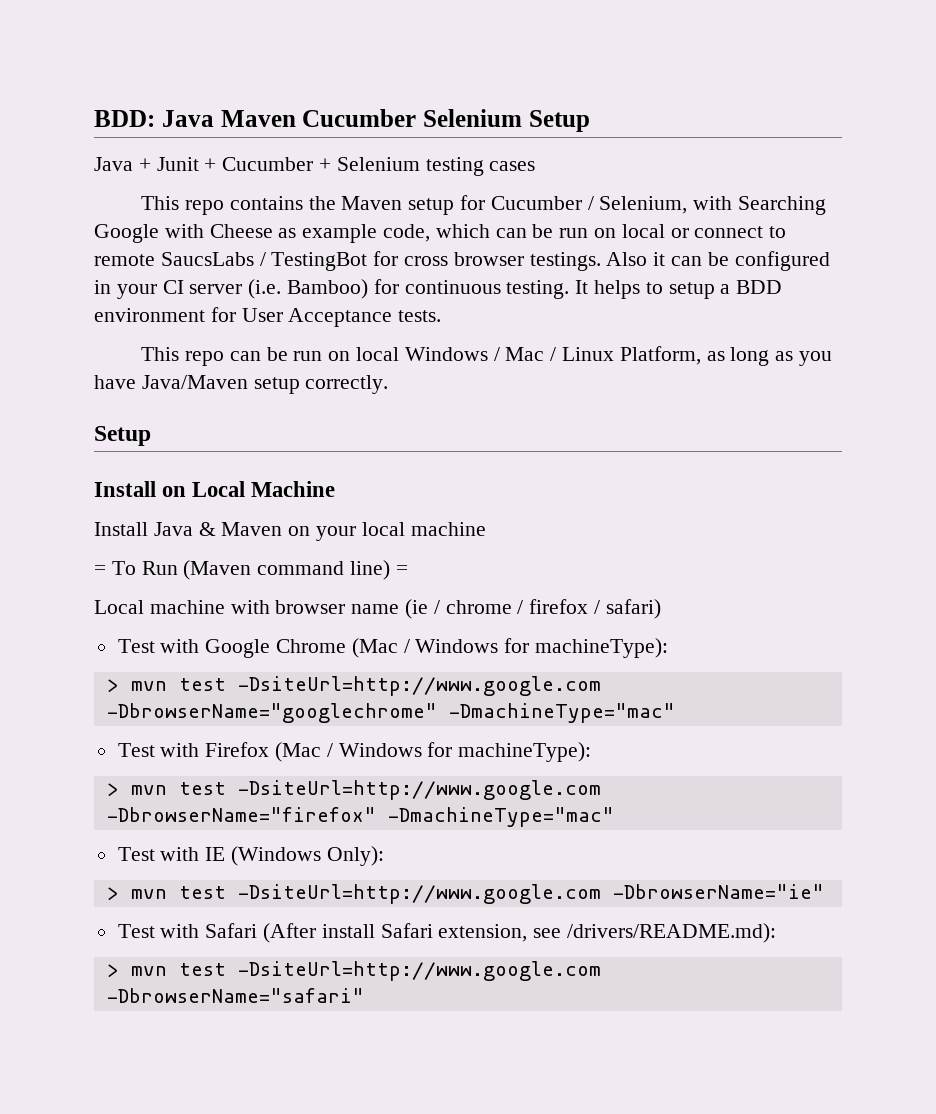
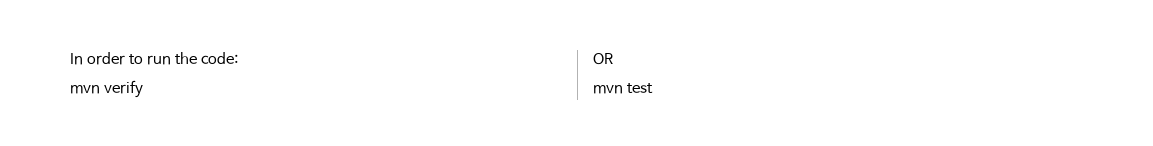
- BDD: Java Maven Cucumber Selenium Setup
- Java + Junit + Cucumber + Selenium testing cases
- This repo contains the Maven setup for Cucumber / Selenium, with Searching Google with Cheese as example code, which can be run on local or connect to remote SaucsLabs / TestingBot for cross browser testings. Also it can be configured in your CI server (i.e. Bamboo) for continuous testing. It helps to setup a BDD environment for User Acceptance tests.
- This repo can be run on local Windows / Mac / Linux Platform, as long as you have Java/Maven setup correctly.
- Setup
- Install on Local Machine
- Install Java & Maven on your local machine
- = To Run (Maven command line) =
- Local machine with browser name (ie / chrome / firefox / safari)
- Test with Google Chrome (Mac / Windows for machineType):
- > mvn test -DsiteUrl=http://www.google.com -DbrowserName="googlechrome" -DmachineType="mac"
- Test with Firefox (Mac / Windows for machineType):
- > mvn test -DsiteUrl=http://www.google.com -DbrowserName="firefox" -DmachineType="mac"
- Test with IE (Windows Only):
- > mvn test -DsiteUrl=http://www.google.com -DbrowserName="ie"
- Test with Safari (After install Safari extension, see /drivers/README.md):
- > mvn test -DsiteUrl=http://www.google.com -DbrowserName="safari"
+ In order to run the code:
+ mvn verify
+ OR
+ mvn test

